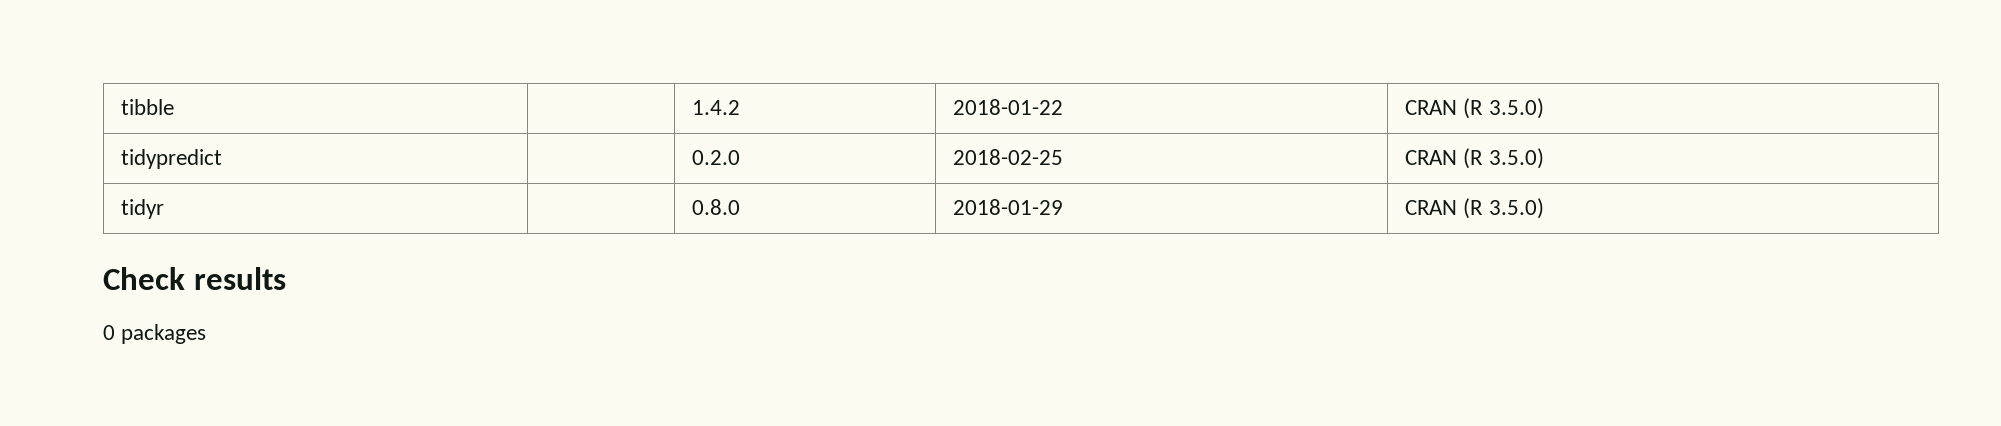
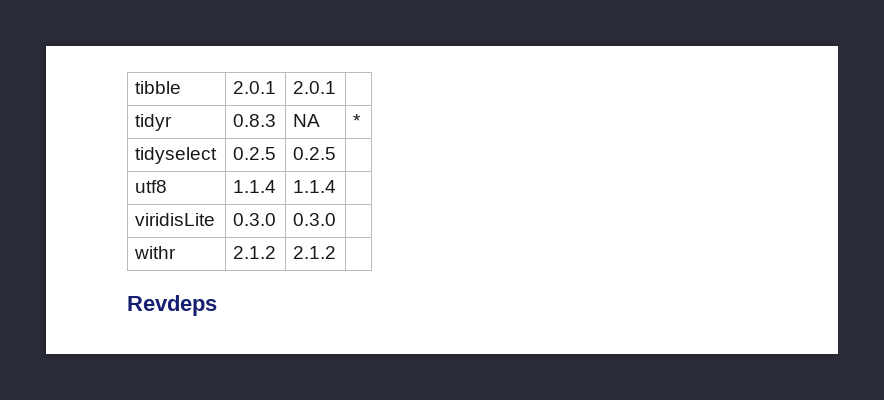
- tibble | | 1.4.2 | 2018-01-22 | CRAN (R 3.5.0)
- tidypredict | | 0.2.0 | 2018-02-25 | CRAN (R 3.5.0)
- tidyr | | 0.8.0 | 2018-01-29 | CRAN (R 3.5.0)
- Check results
- 0 packages
+ tibble | 2.0.1 | 2.0.1 |
+ tidyr | 0.8.3 | NA | *
+ tidyselect | 0.2.5 | 0.2.5 |
+ utf8 | 1.1.4 | 1.1.4 |
+ viridisLite | 0.3.0 | 0.3.0 |
+ withr | 2.1.2 | 2.1.2 |
+ Revdeps

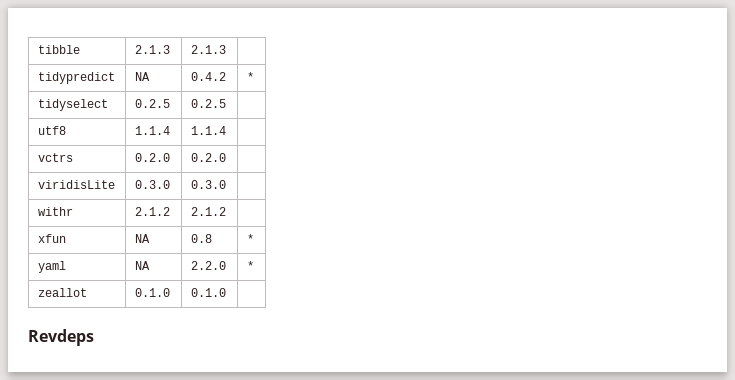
- tibble | 2.0.1 | 2.0.1 |
- tidyr | 0.8.3 | NA | *
+ tibble | 2.1.3 | 2.1.3 |
+ tidypredict | NA | 0.4.2 | *
+ vctrs | 0.2.0 | 0.2.0 |
+ xfun | NA | 0.8 | *
+ yaml | NA | 2.2.0 | *
+ zeallot | 0.1.0 | 0.1.0 |

